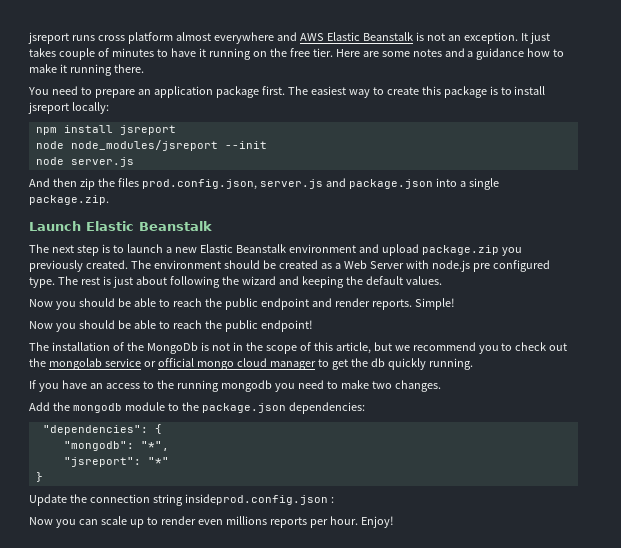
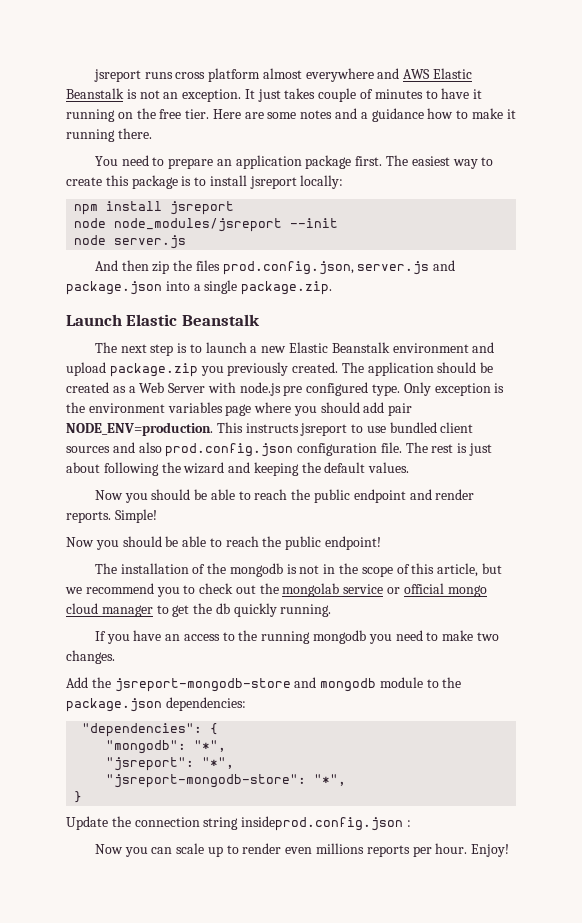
- The environment should be created as a Web Server with node.js pre configured type.
+ The application should be created as a Web Server with node.js pre configured type.
+ Only exception is the environment variables page where you should add pair NODE_ENV=production. This instructs jsreport to use bundled client sources and also prod.config.json configuration file.
- The installation of the MongoDb is not in the scope of this article, but we recommend you to check out the mongolab service or official mongo cloud manager to get the db quickly running.
+ The installation of the mongodb is not in the scope of this article, but we recommend you to check out the mongolab service or official mongo cloud manager to get the db quickly running.
- Add the mongodb module to the package.json dependencies:
+ Add the jsreport-mongodb-store and mongodb module to the package.json dependencies:
- "jsreport": "*"
+ "jsreport": "*",
+ "jsreport-mongodb-store": "*",

